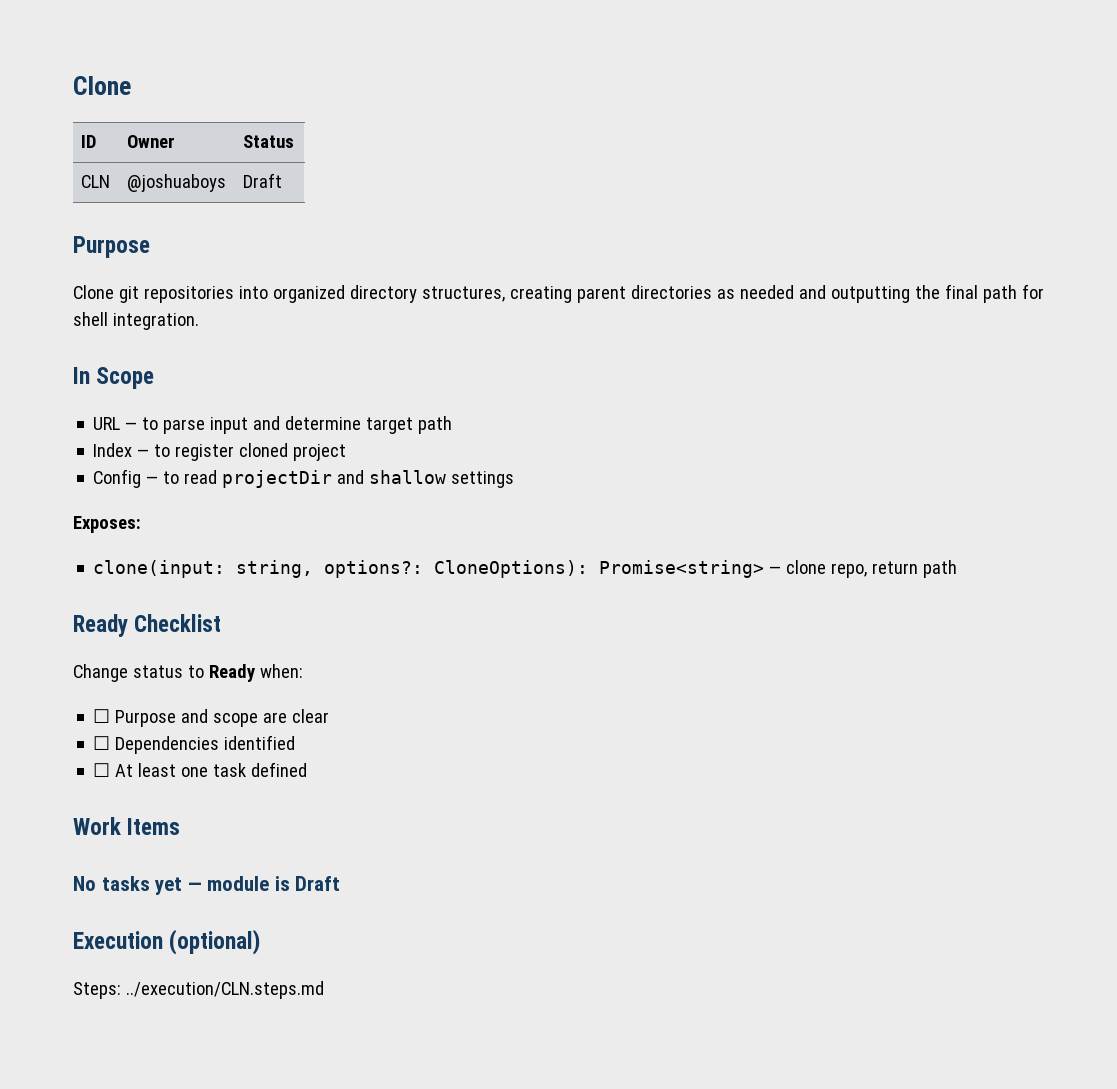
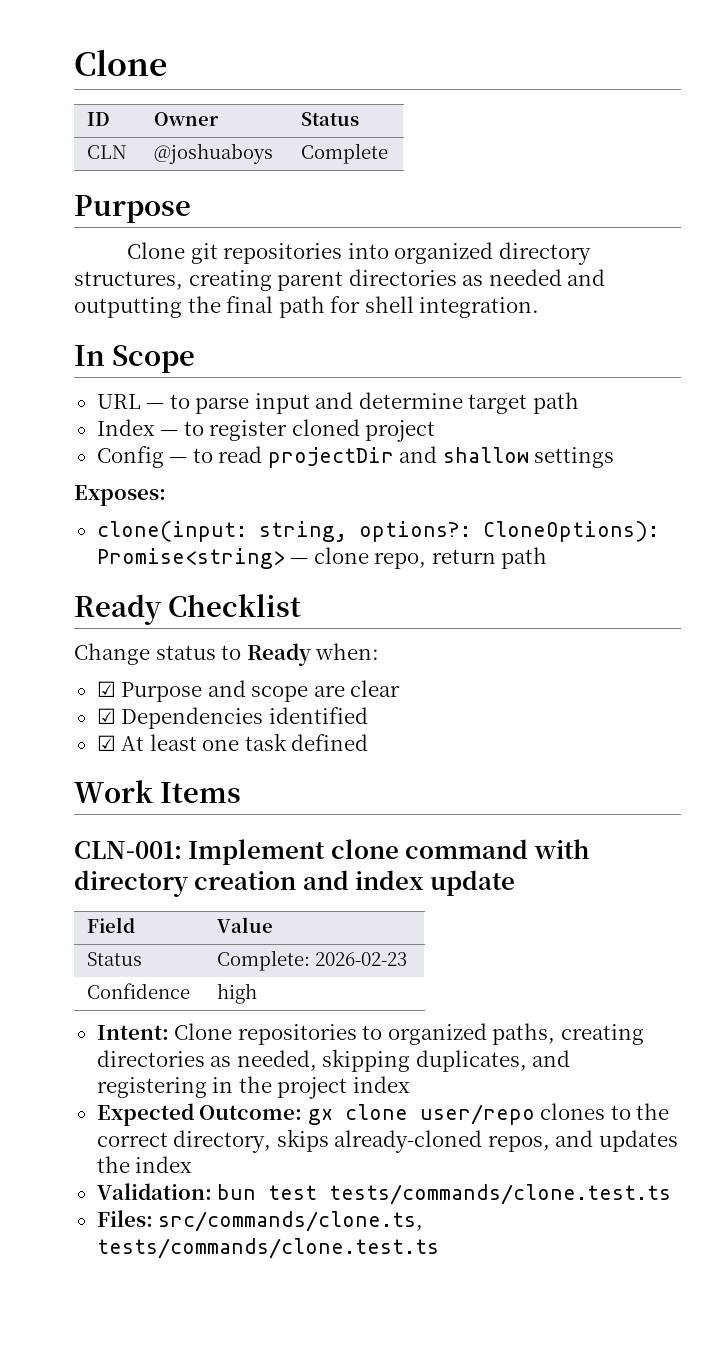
- CLN | @joshuaboys | Draft
+ CLN | @joshuaboys | Complete
- ☐ Purpose and scope are clear
+ ☑ Purpose and scope are clear
- ☐ Dependencies identified
+ ☑ Dependencies identified
- ☐ At least one task defined
+ ☑ At least one task defined
- No tasks yet — module is Draft
- Execution (optional)
- Steps: ../execution/CLN.steps.md
+ CLN-001: Implement clone command with directory creation and index update
+ Field | Value
+ Status | Complete: 2026-02-23
+ Confidence | high
+ Intent: Clone repositories to organized paths, creating directories as needed, skipping duplicates, and registering in the project index
+ Expected Outcome: gx clone user/repo clones to the correct directory, skips already-cloned repos, and updates the index
+ Validation: bun test tests/commands/clone.test.ts
+ Files: src/commands/clone.ts, tests/commands/clone.test.ts

